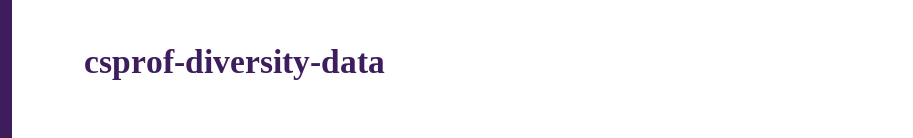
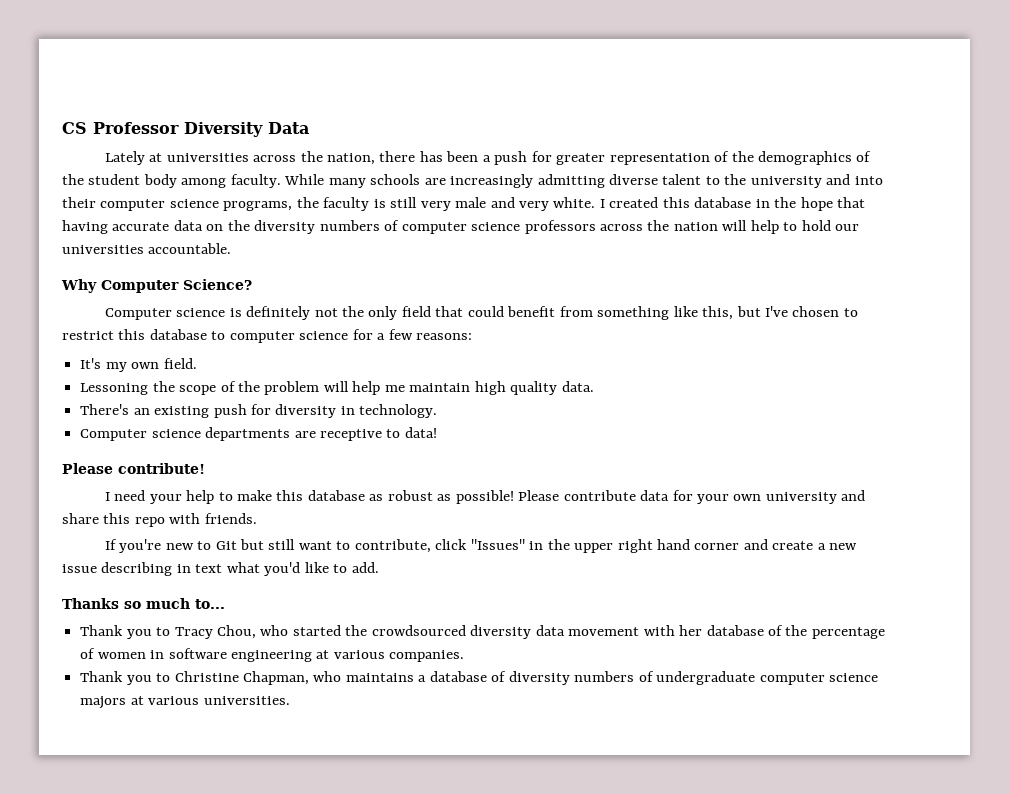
- csprof-diversity-data
+ CS Professor Diversity Data
+ Lately at universities across the nation, there has been a push for greater representation of the demographics of the student body among faculty. While many schools are increasingly admitting diverse talent to the university and into their computer science programs, the faculty is still very male and very white. I created this database in the hope that having accurate data on the diversity numbers of computer science professors across the nation will help to hold our universities accountable.
+ Why Computer Science?
+ Computer science is definitely not the only field that could benefit from something like this, but I've chosen to restrict this database to computer science for a few reasons:
+ It's my own field.
+ Lessoning the scope of the problem will help me maintain high quality data.
+ There's an existing push for diversity in technology.
+ Computer science departments are receptive to data!
+ Please contribute!
+ I need your help to make this database as robust as possible! Please contribute data for your own university and share this repo with friends.
+ If you're new to Git but still want to contribute, click "Issues" in the upper right hand corner and create a new issue describing in text what you'd like to add.
+ Thanks so much to...
+ Thank you to Tracy Chou, who started the crowdsourced diversity data movement with her database of the percentage of women in software engineering at various companies.
+ Thank you to Christine Chapman, who maintains a database of diversity numbers of undergraduate computer science majors at various universities.

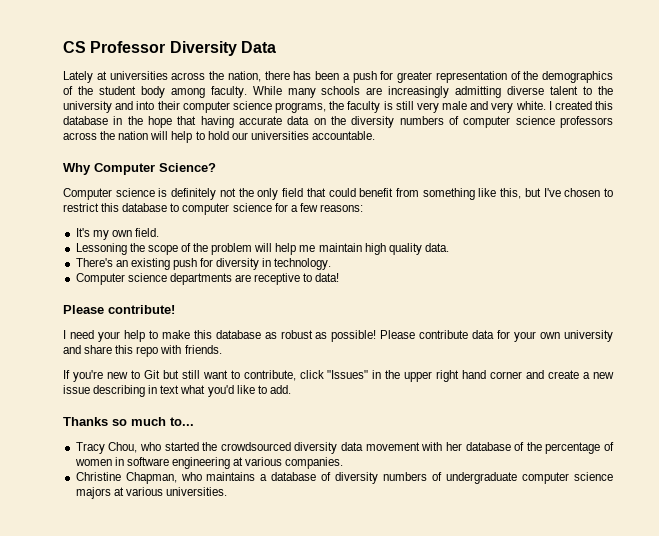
- Thank you to Tracy Chou, who started the crowdsourced diversity data movement with her database of the percentage of women in software engineering at various companies.
+ Tracy Chou, who started the crowdsourced diversity data movement with her database of the percentage of women in software engineering at various companies.
- Thank you to Christine Chapman, who maintains a database of diversity numbers of undergraduate computer science majors at various universities.
+ Christine Chapman, who maintains a database of diversity numbers of undergraduate computer science majors at various universities.

